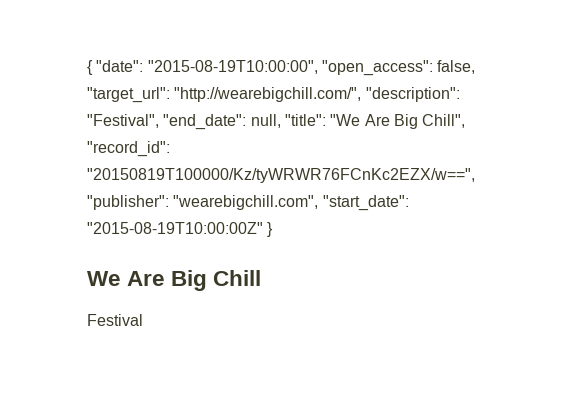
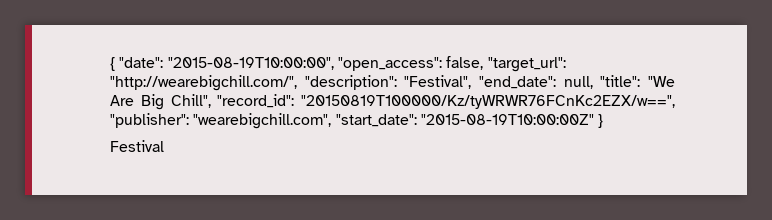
- We Are Big Chill

